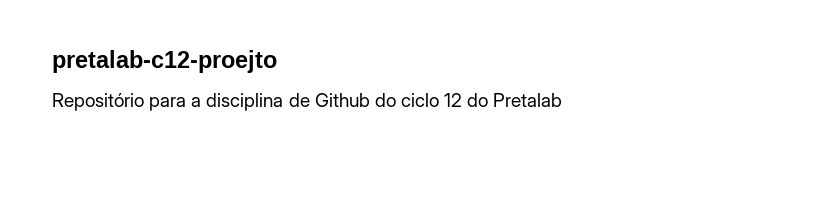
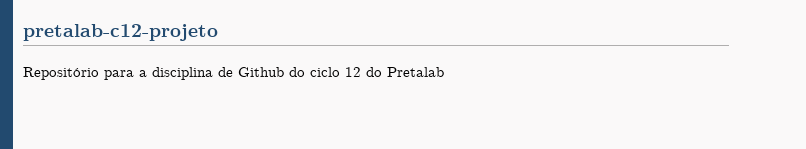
- pretalab-c12-proejto
+ pretalab-c12-projeto

